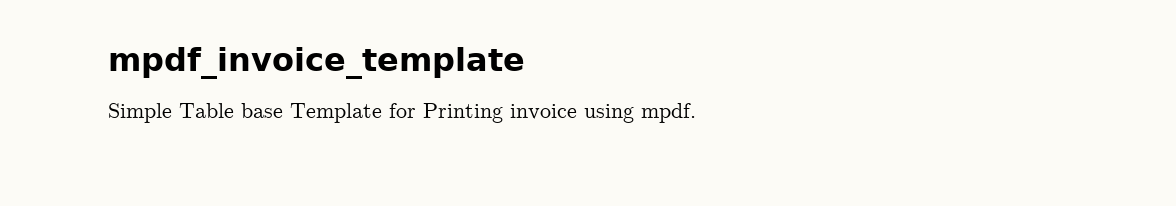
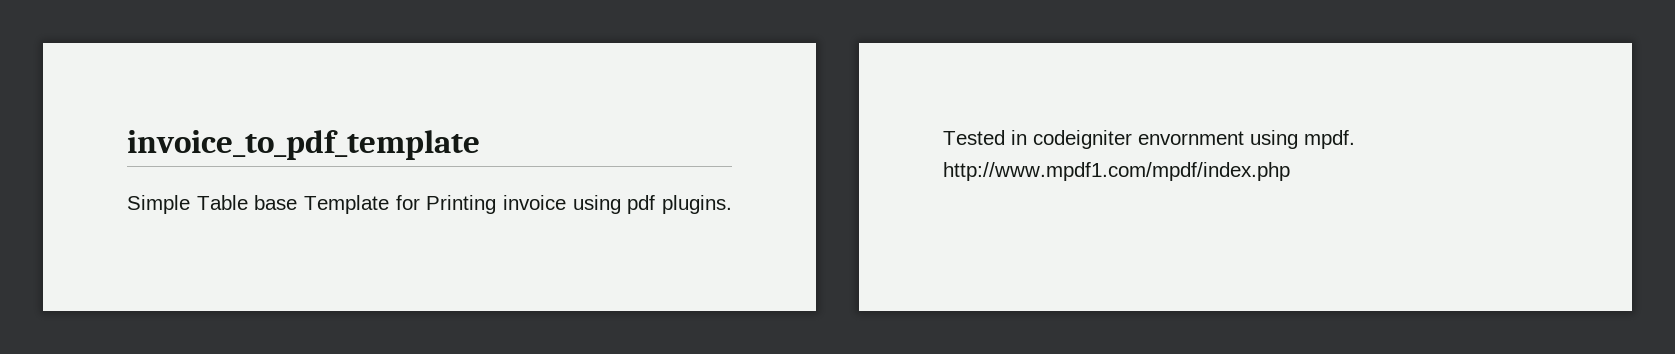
- mpdf_invoice_template
+ invoice_to_pdf_template
- Simple Table base Template for Printing invoice using mpdf.
+ Simple Table base Template for Printing invoice using pdf plugins. Tested in codeigniter envornment using mpdf. http://www.mpdf1.com/mpdf/index.php

